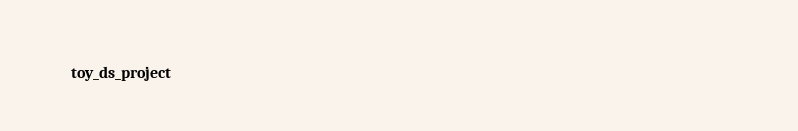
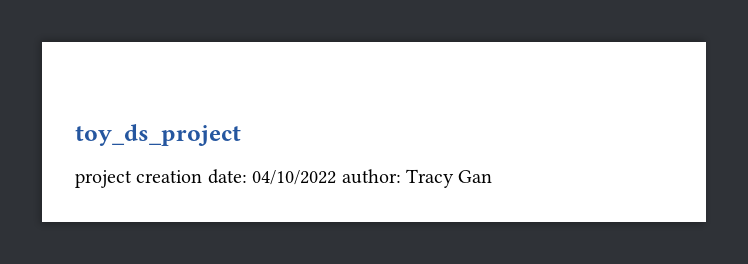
+ project creation date: 04/10/2022 author: Tracy Gan

